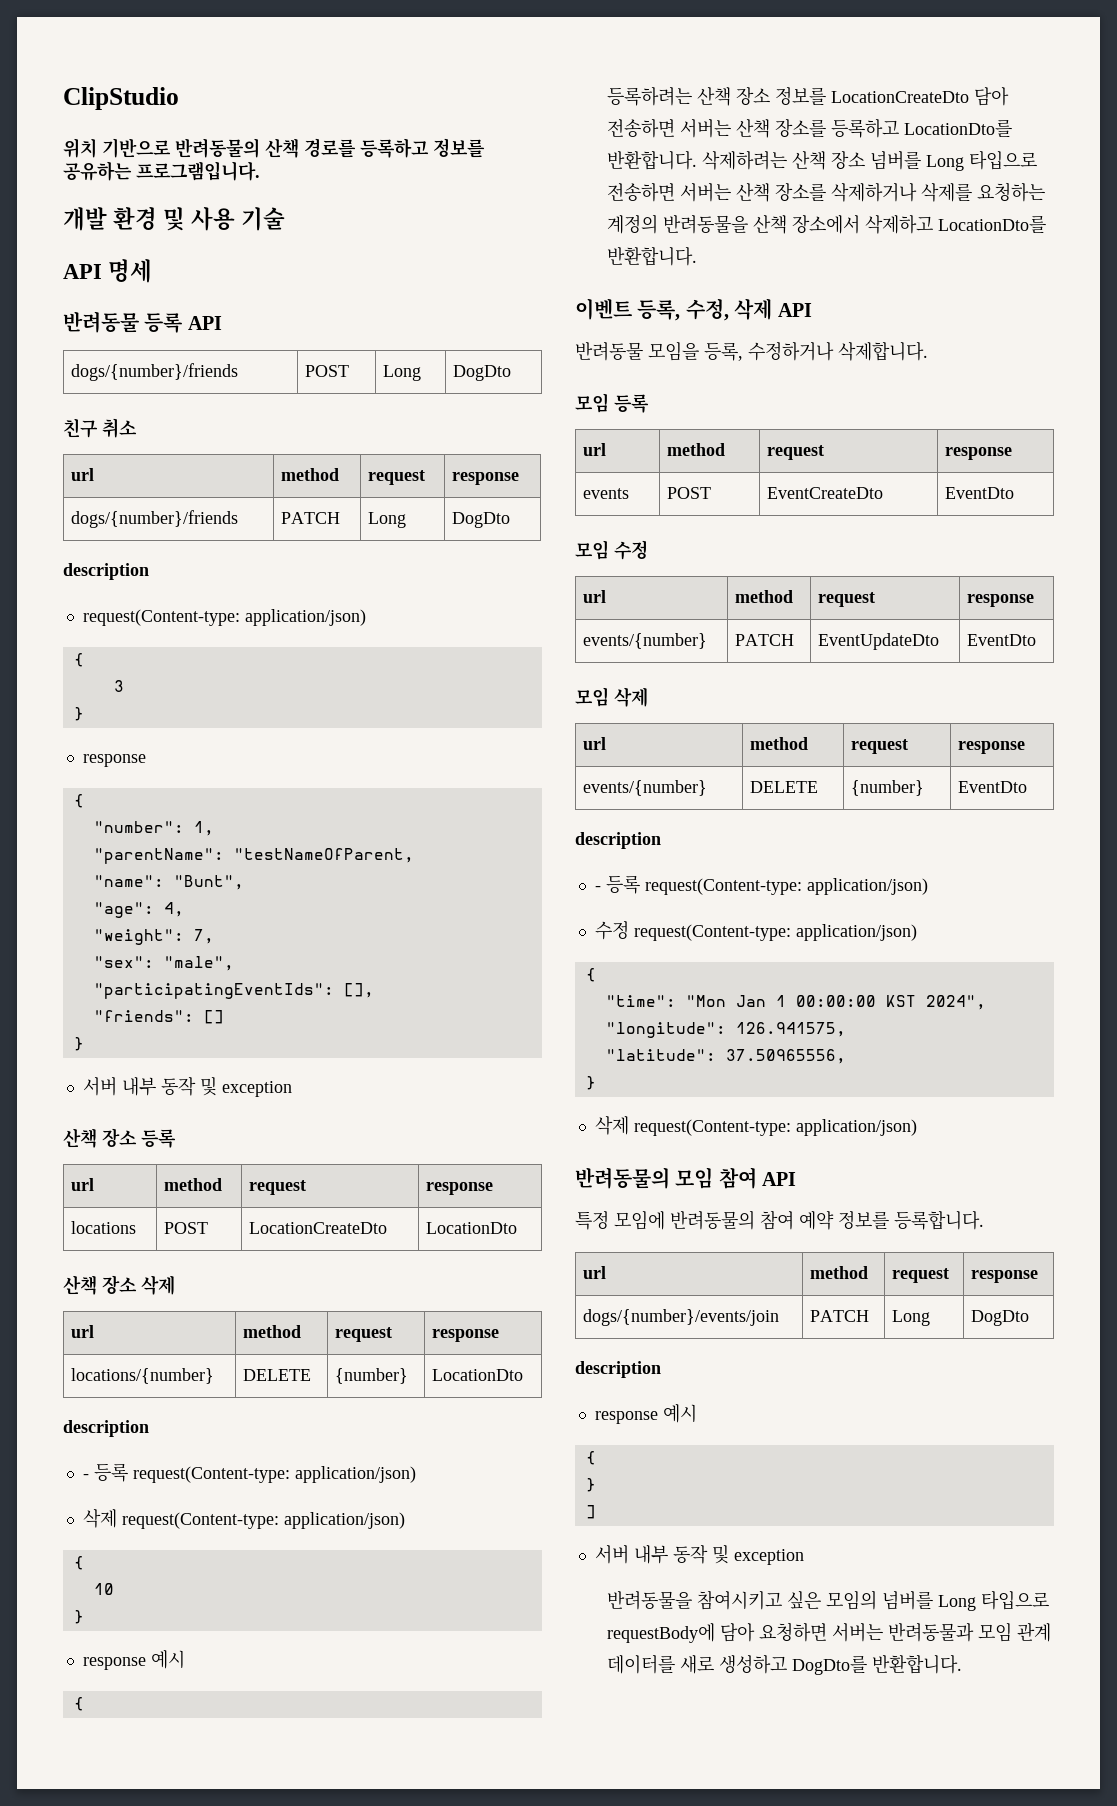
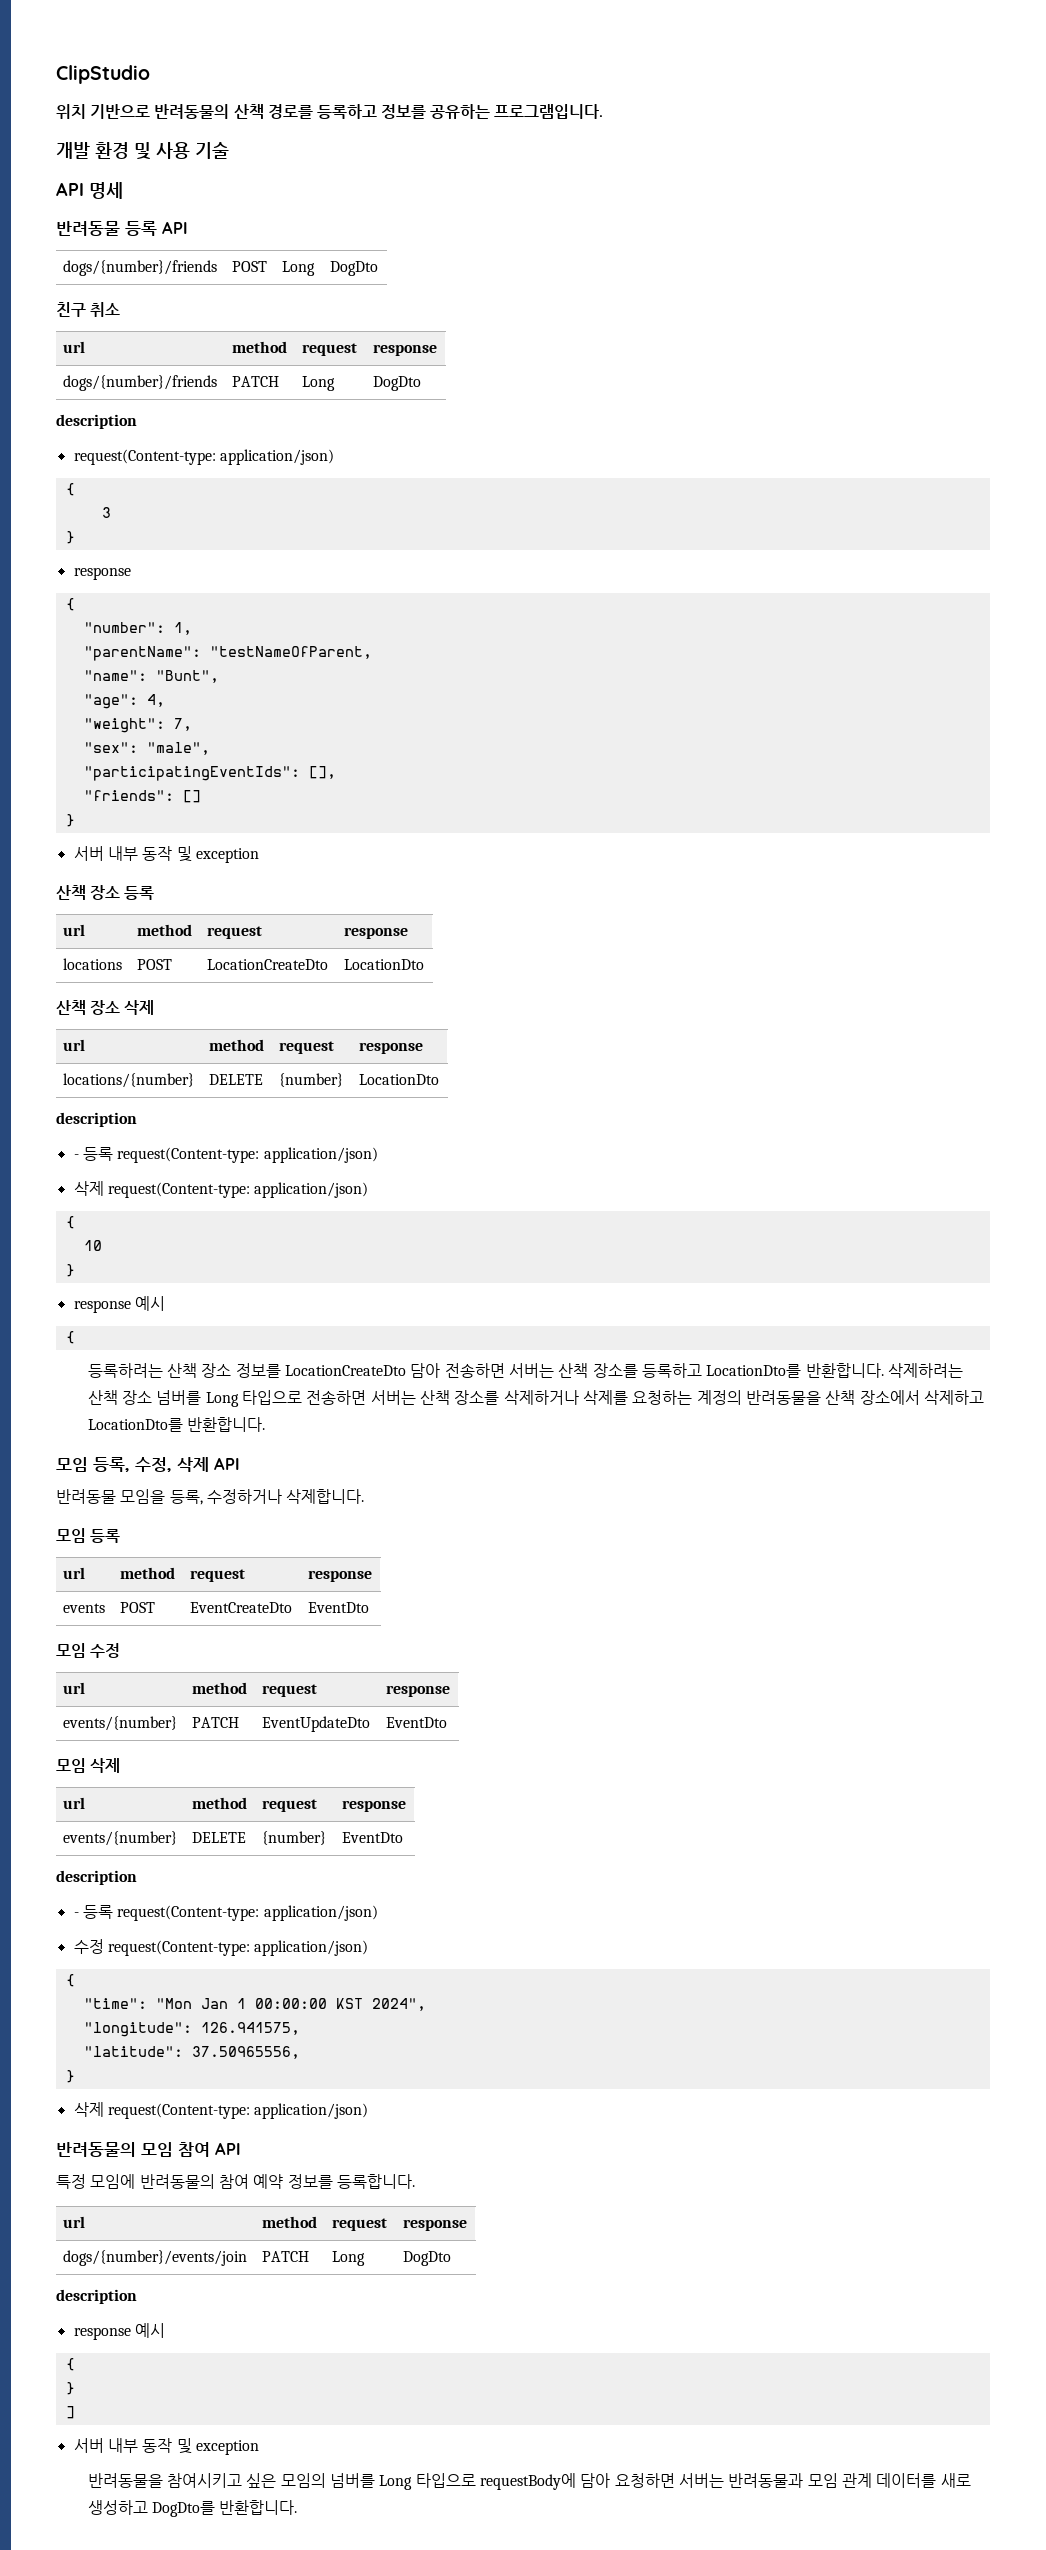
- 이벤트 등록, 수정, 삭제 API
+ 모임 등록, 수정, 삭제 API

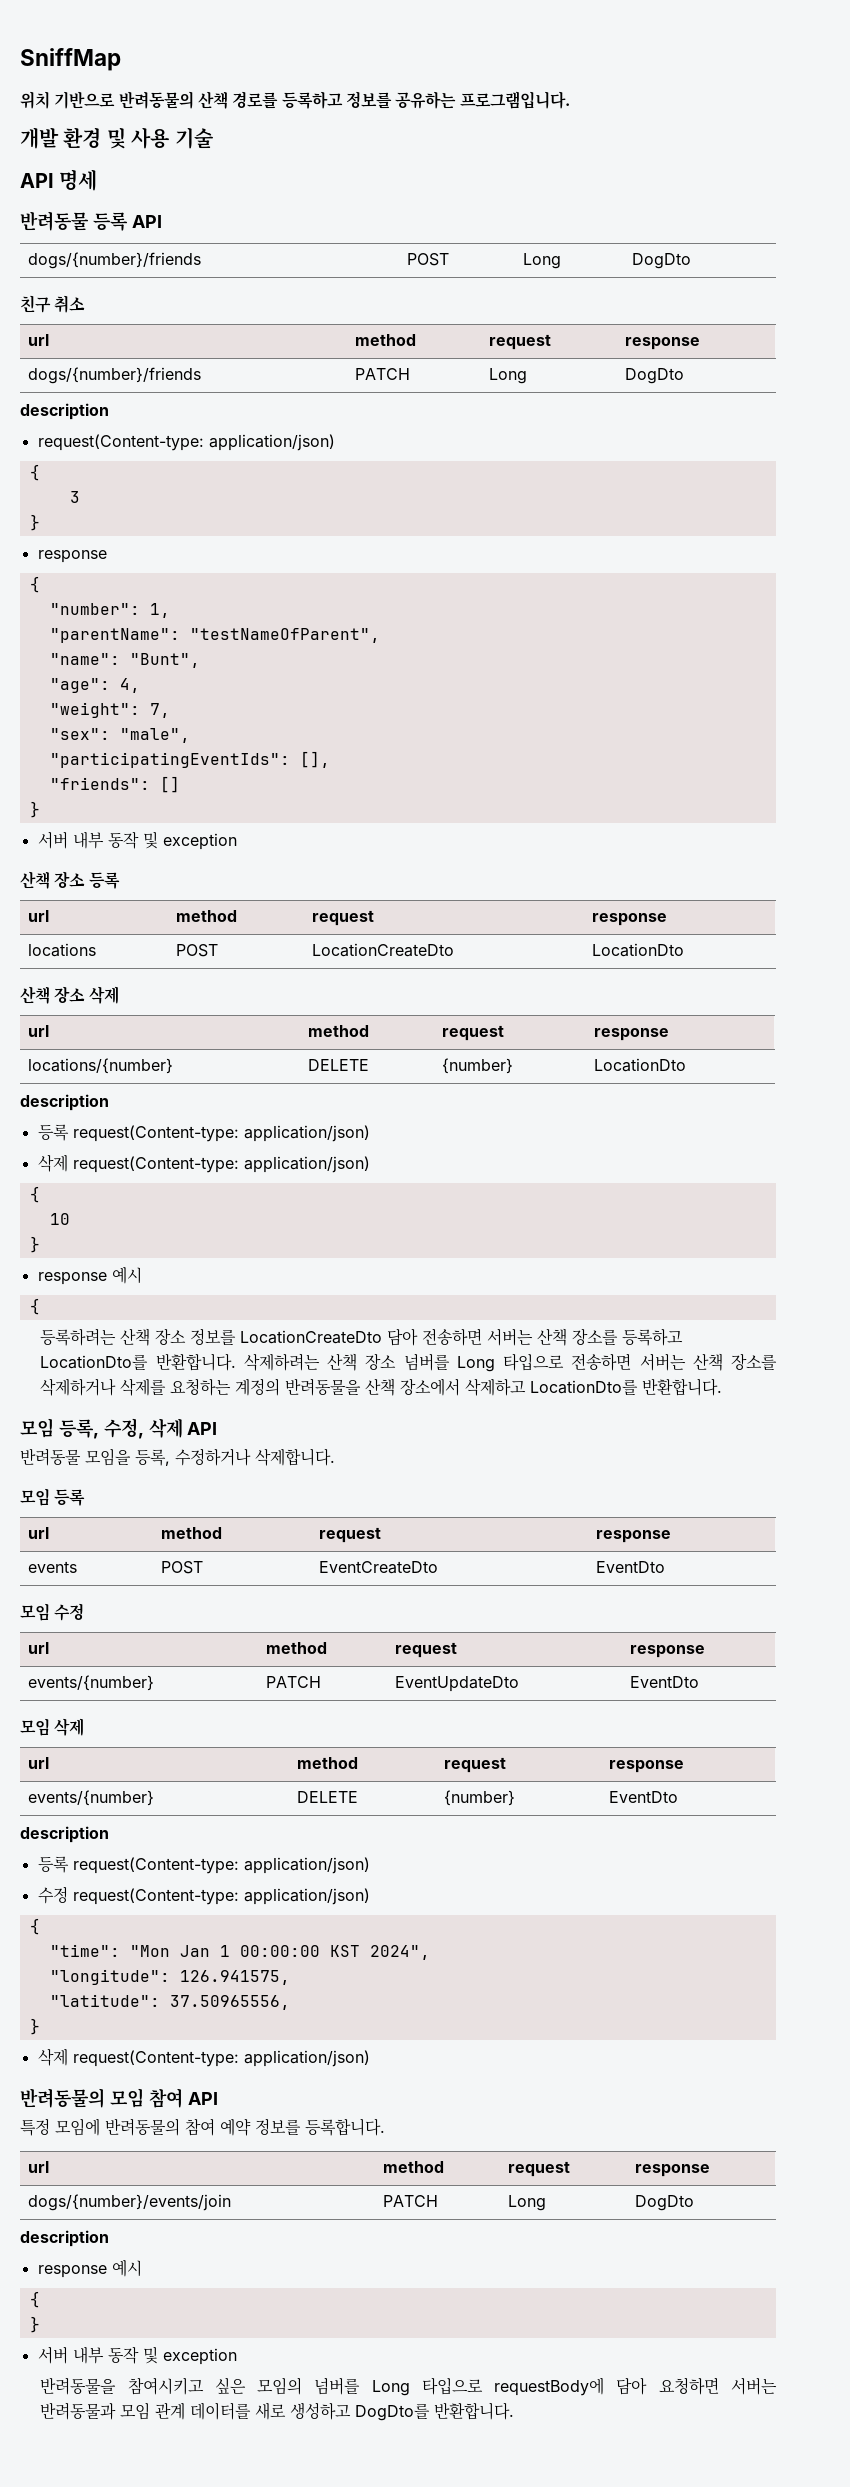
- ClipStudio
+ SniffMap
- "parentName": "testNameOfParent,
+ "parentName": "testNameOfParent",
  locations/{number} | DELETE | {number} | LocationDto
  description
- - 등록 request(Content-type: application/json)
+ 등록 request(Content-type: application/json)
  events/{number} | DELETE | {number} | EventDto
  description
- - 등록 request(Content-type: application/json)
+ 등록 request(Content-type: application/json)
- ]

